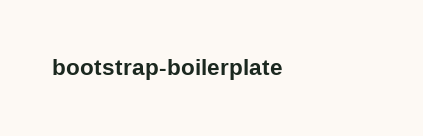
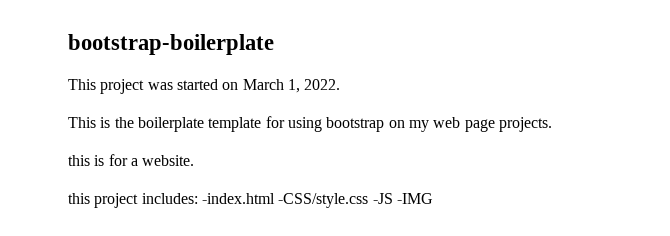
+ This project was started on March 1, 2022.
+ This is the boilerplate template for using bootstrap on my web page projects.
+ this is for a website.
+ this project includes: -index.html -CSS/style.css -JS -IMG

